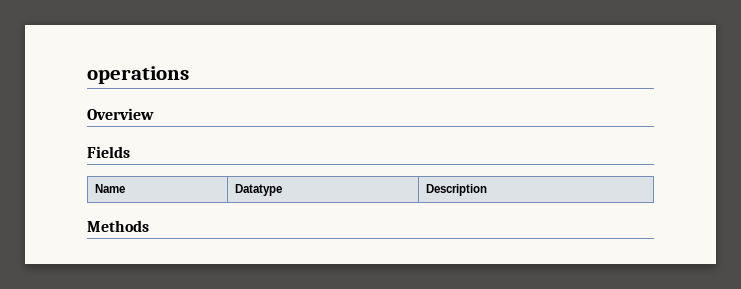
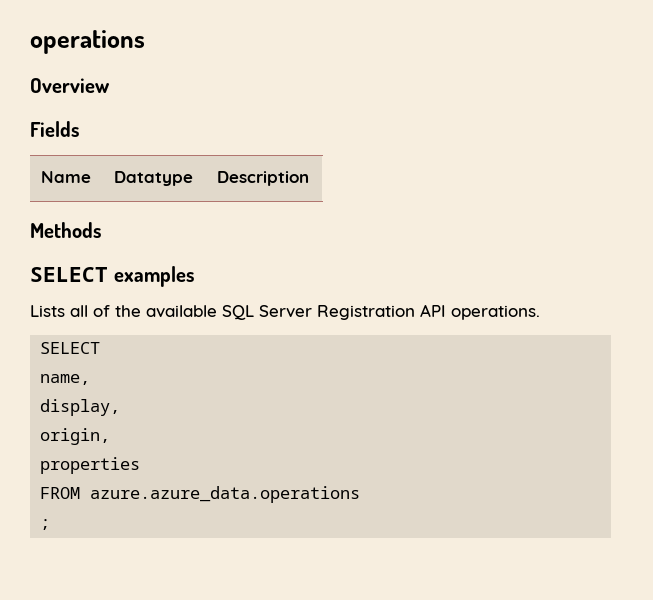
+ SELECT examples
+ Lists all of the available SQL Server Registration API operations.
+ SELECT
+ name,
+ display,
+ origin,
+ properties
+ FROM azure.azure_data.operations
+ ;

